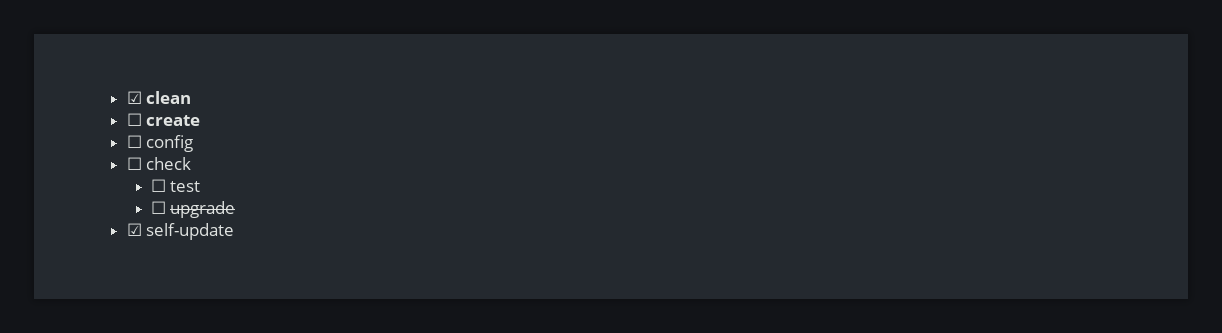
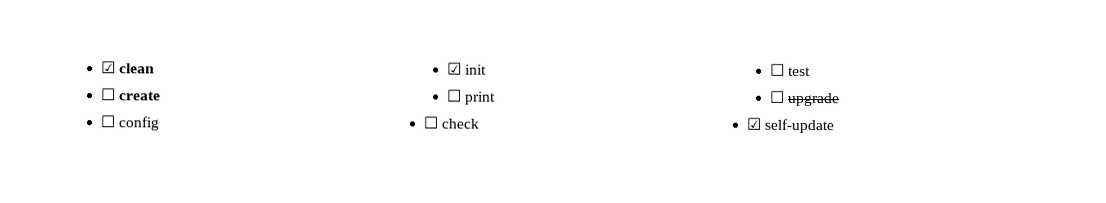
+ ☑ init
+ ☐ print

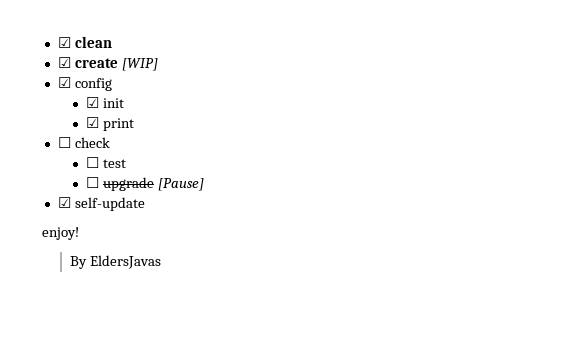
- ☐ create
- ☐ config
+ ☑ create [WIP]
+ ☑ config
- ☐ print
+ ☑ print
- ☐ upgrade
+ ☐ upgrade [Pause]
+ enjoy!
+ By EldersJavas

